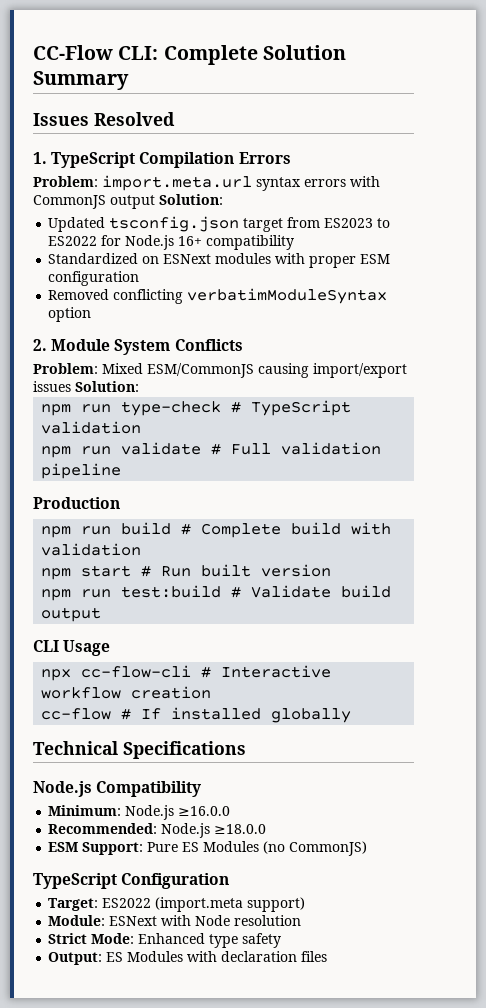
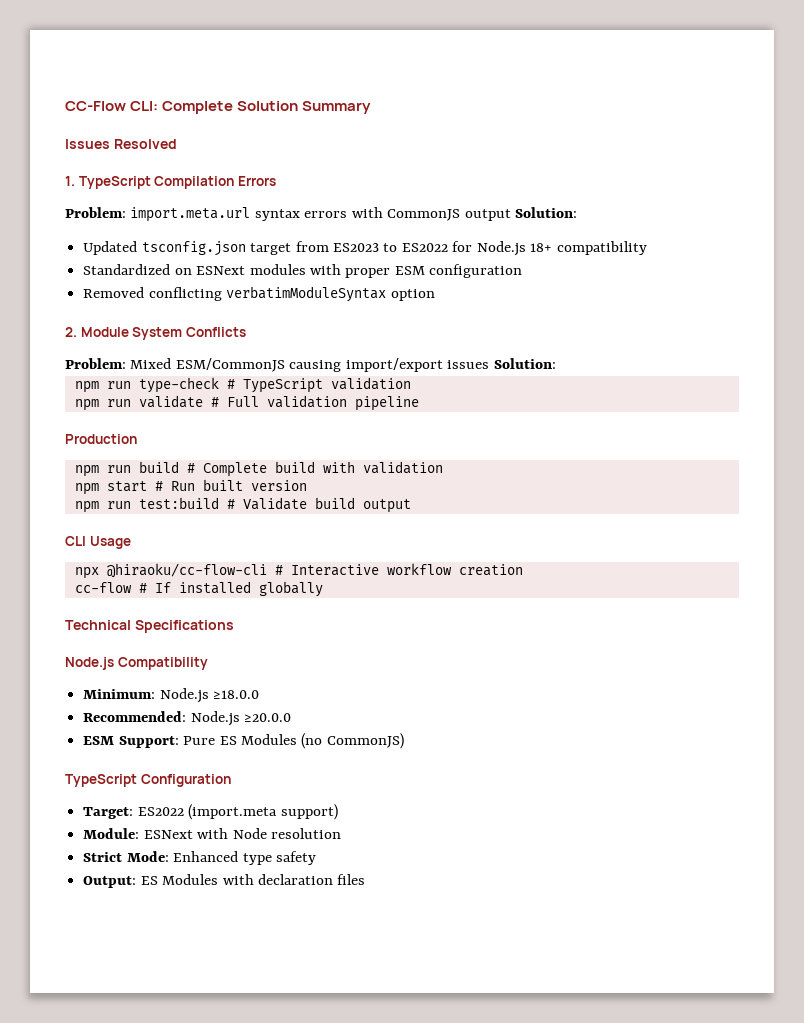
- Updated tsconfig.json target from ES2023 to ES2022 for Node.js 16+ compatibility
+ Updated tsconfig.json target from ES2023 to ES2022 for Node.js 18+ compatibility
- npx cc-flow-cli # Interactive workflow creation
+ npx @hiraoku/cc-flow-cli # Interactive workflow creation
- Minimum: Node.js ≥16.0.0
+ Minimum: Node.js ≥18.0.0
- Recommended: Node.js ≥18.0.0
+ Recommended: Node.js ≥20.0.0

